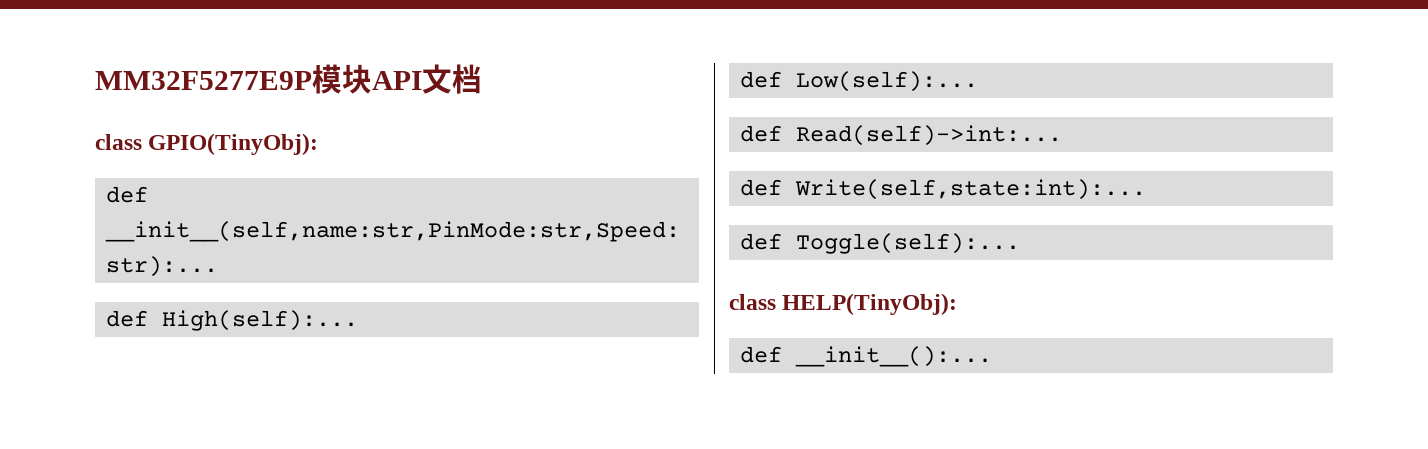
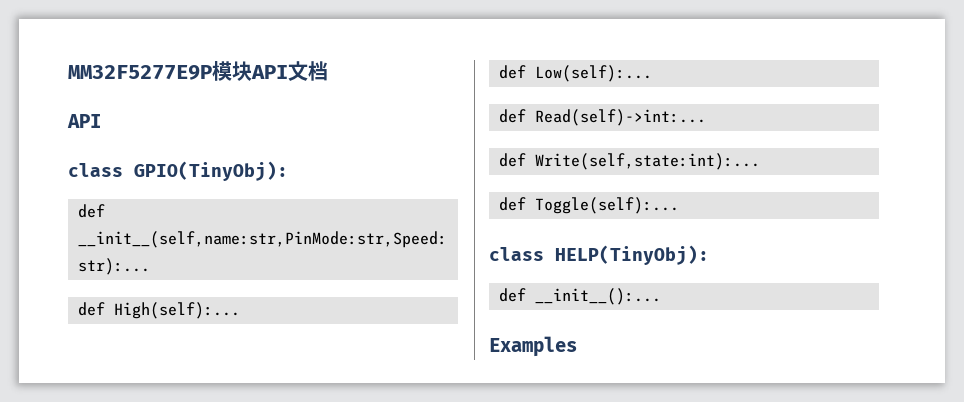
  MM32F5277E9P模块API文档
+ API
+ Examples

